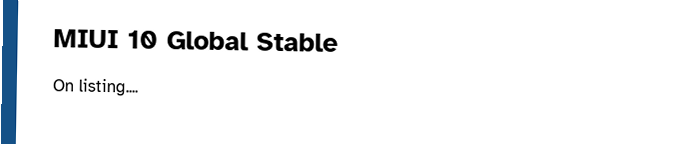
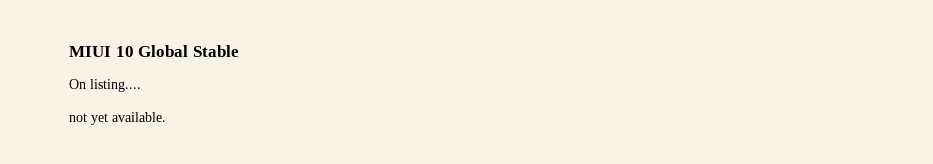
+ not yet available.

